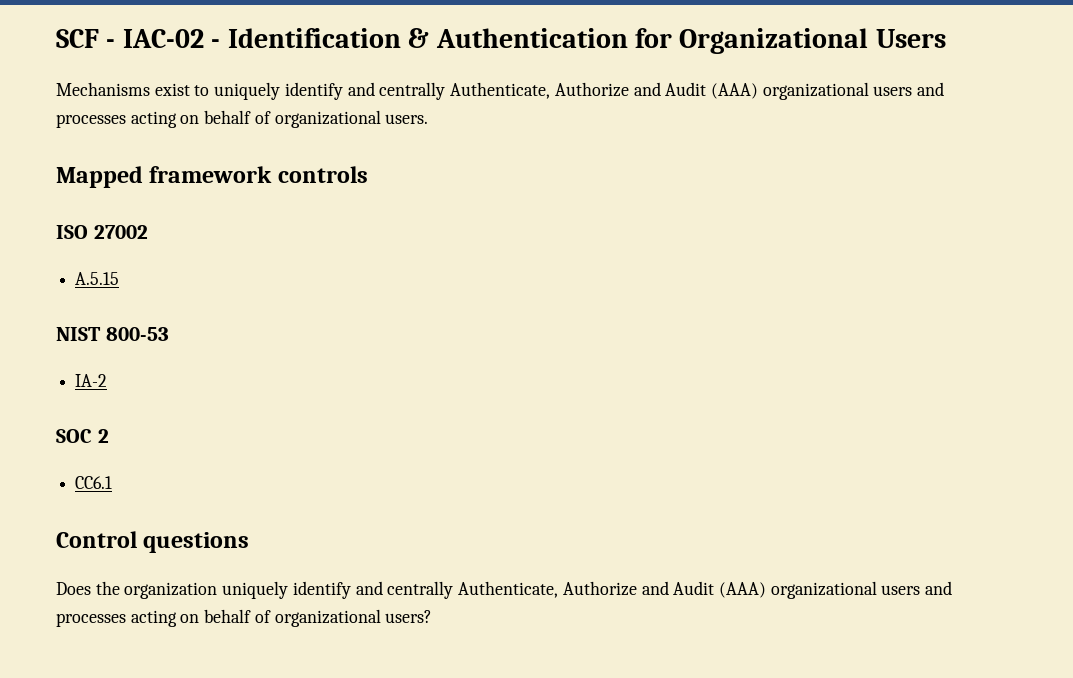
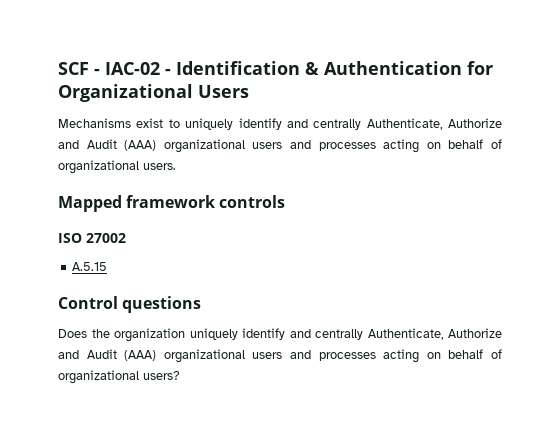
- NIST 800-53
- IA-2
- SOC 2
- CC6.1

